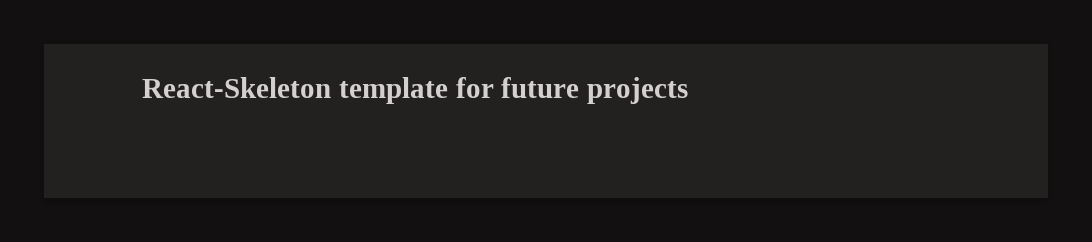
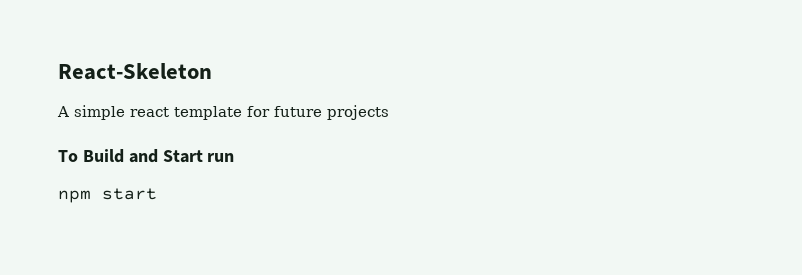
- React-Skeleton template for future projects
+ React-Skeleton
+ A simple react template for future projects
+ To Build and Start run
+ npm start

